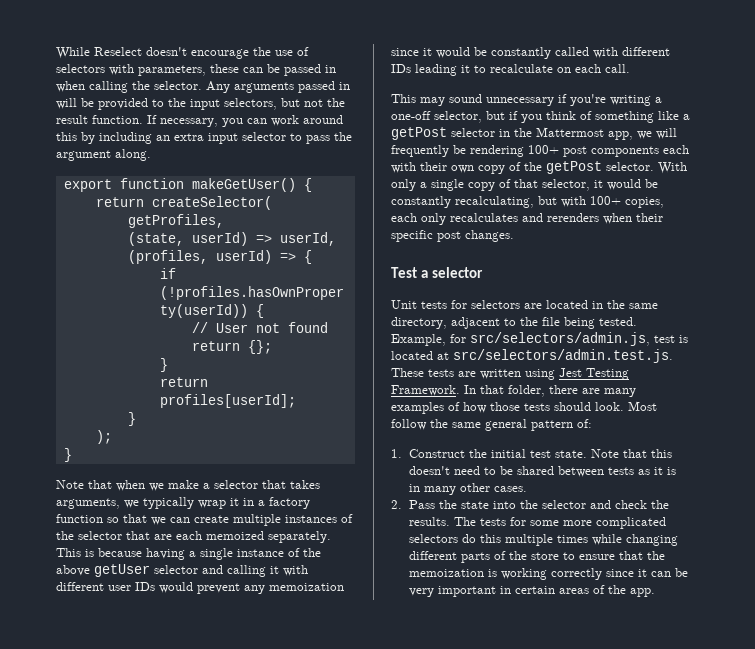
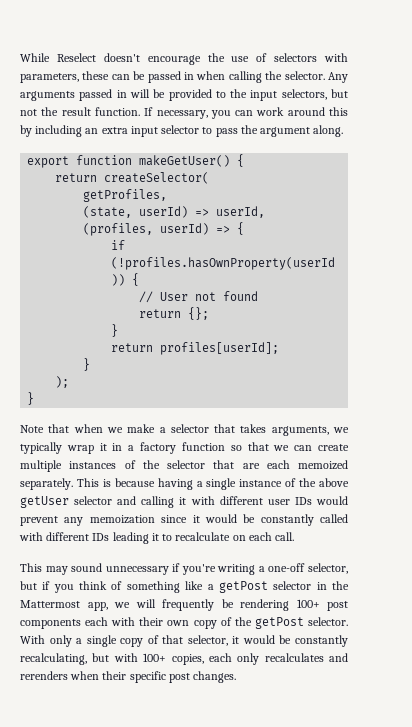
- Test a selector
- Unit tests for selectors are located in the same directory, adjacent to the file being tested. Example, for src/selectors/admin.js, test is located at src/selectors/admin.test.js. These tests are written using Jest Testing Framework. In that folder, there are many examples of how those tests should look. Most follow the same general pattern of:
- 1. Construct the initial test state. Note that this doesn't need to be shared between tests as it is in many other cases.
- 2. Pass the state into the selector and check the results. The tests for some more complicated selectors do this multiple times while changing different parts of the store to ensure that the memoization is working correctly since it can be very important in certain areas of the app.

